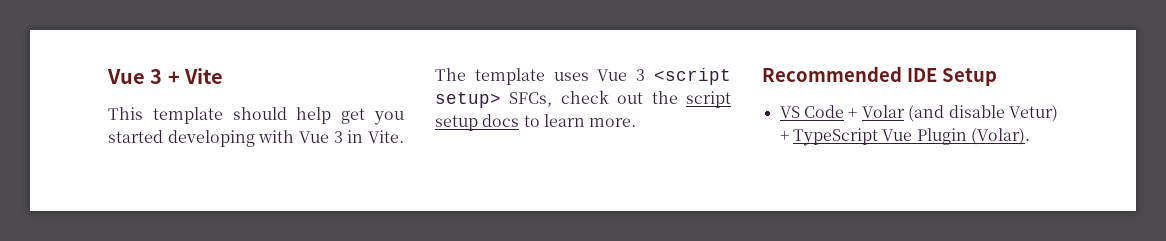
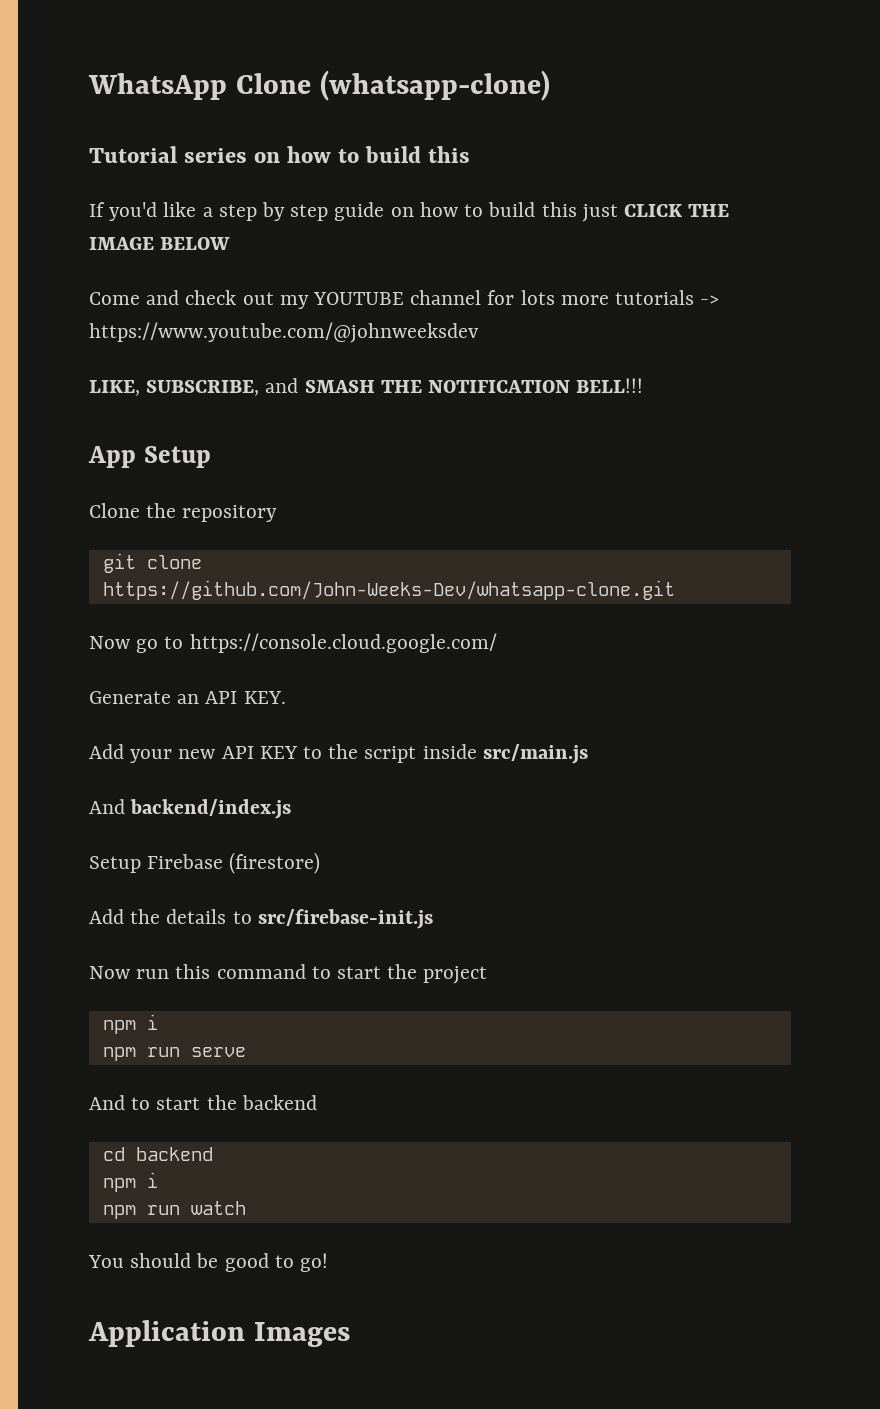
- Vue 3 + Vite
- This template should help get you started developing with Vue 3 in Vite. The template uses Vue 3 <script setup> SFCs, check out the script setup docs to learn more.
- Recommended IDE Setup
- VS Code + Volar (and disable Vetur) + TypeScript Vue Plugin (Volar).
+ WhatsApp Clone (whatsapp-clone)
+ Tutorial series on how to build this
+ If you'd like a step by step guide on how to build this just CLICK THE IMAGE BELOW
+ Come and check out my YOUTUBE channel for lots more tutorials -> https://www.youtube.com/@johnweeksdev
+ LIKE, SUBSCRIBE, and SMASH THE NOTIFICATION BELL!!!
+ App Setup
+ Clone the repository
+ git clone https://github.com/John-Weeks-Dev/whatsapp-clone.git
+ Now go to https://console.cloud.google.com/
+ Generate an API KEY.
+ Add your new API KEY to the script inside src/main.js
+ And backend/index.js
+ Setup Firebase (firestore)
+ Add the details to src/firebase-init.js
+ Now run this command to start the project
+ npm i
+ npm run serve
+ And to start the backend
+ cd backend
+ npm i
+ npm run watch
+ You should be good to go!
+ Application Images

